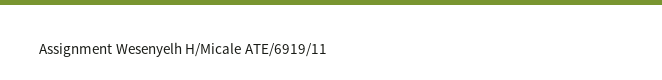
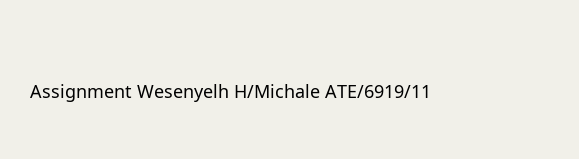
- Assignment Wesenyelh H/Micale ATE/6919/11
+ Assignment Wesenyelh H/Michale ATE/6919/11

